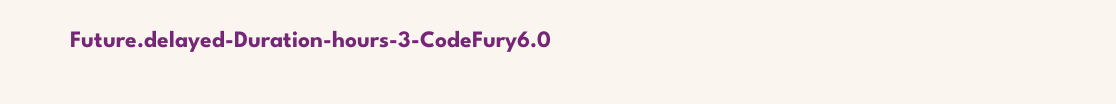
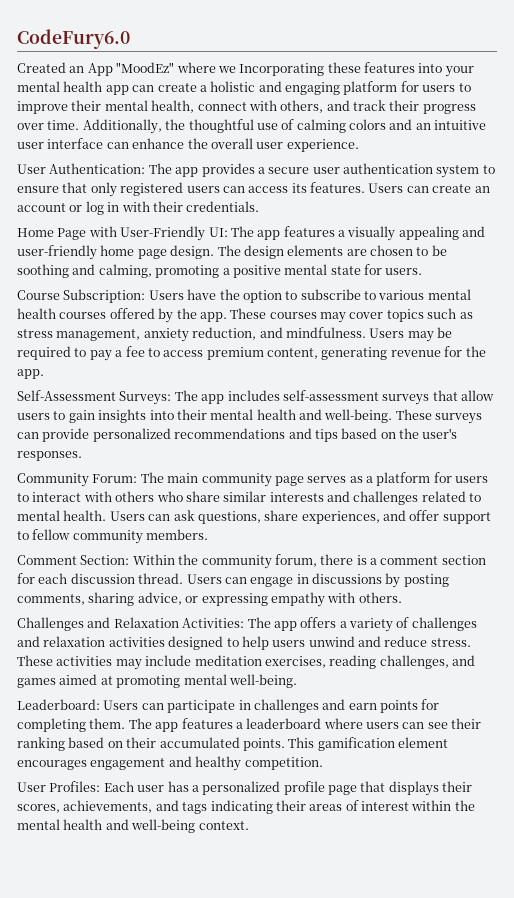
- Future.delayed-Duration-hours-3-CodeFury6.0
+ CodeFury6.0
+ Created an App "MoodEz" where we Incorporating these features into your mental health app can create a holistic and engaging platform for users to improve their mental health, connect with others, and track their progress over time. Additionally, the thoughtful use of calming colors and an intuitive user interface can enhance the overall user experience.
+ User Authentication: The app provides a secure user authentication system to ensure that only registered users can access its features. Users can create an account or log in with their credentials.
+ Home Page with User-Friendly UI: The app features a visually appealing and user-friendly home page design. The design elements are chosen to be soothing and calming, promoting a positive mental state for users.
+ Course Subscription: Users have the option to subscribe to various mental health courses offered by the app. These courses may cover topics such as stress management, anxiety reduction, and mindfulness. Users may be required to pay a fee to access premium content, generating revenue for the app.
+ Self-Assessment Surveys: The app includes self-assessment surveys that allow users to gain insights into their mental health and well-being. These surveys can provide personalized recommendations and tips based on the user's responses.
+ Community Forum: The main community page serves as a platform for users to interact with others who share similar interests and challenges related to mental health. Users can ask questions, share experiences, and offer support to fellow community members.
+ Comment Section: Within the community forum, there is a comment section for each discussion thread. Users can engage in discussions by posting comments, sharing advice, or expressing empathy with others.
+ Challenges and Relaxation Activities: The app offers a variety of challenges and relaxation activities designed to help users unwind and reduce stress. These activities may include meditation exercises, reading challenges, and games aimed at promoting mental well-being.
+ Leaderboard: Users can participate in challenges and earn points for completing them. The app features a leaderboard where users can see their ranking based on their accumulated points. This gamification element encourages engagement and healthy competition.
+ User Profiles: Each user has a personalized profile page that displays their scores, achievements, and tags indicating their areas of interest within the mental health and well-being context.

